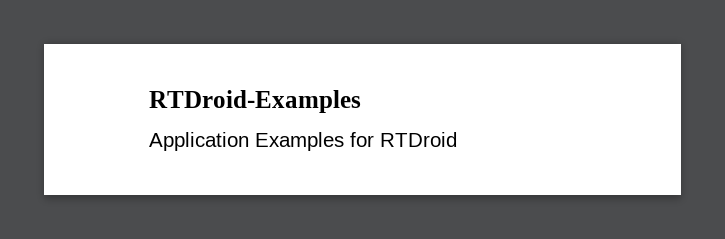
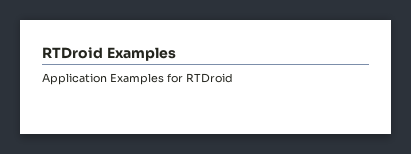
- RTDroid-Examples
+ RTDroid Examples

